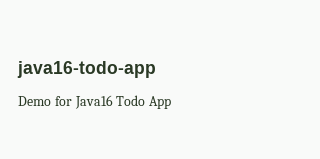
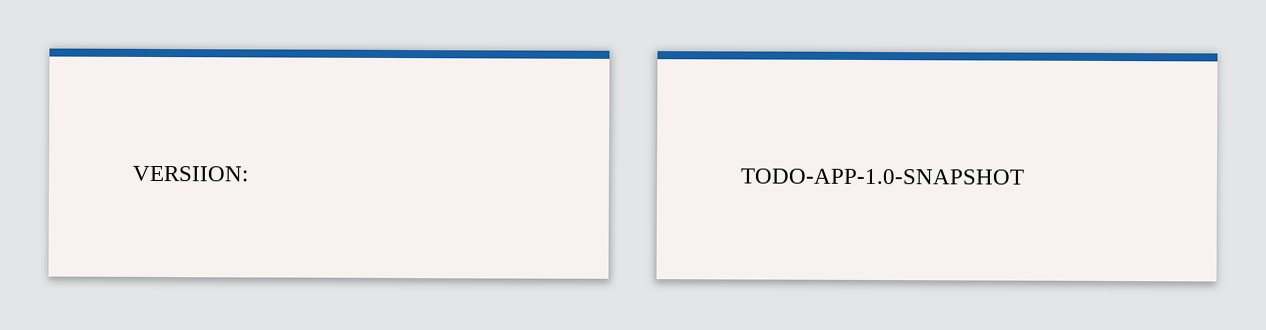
- java16-todo-app
- Demo for Java16 Todo App
+ VERSIION: TODO-APP-1.0-SNAPSHOT

